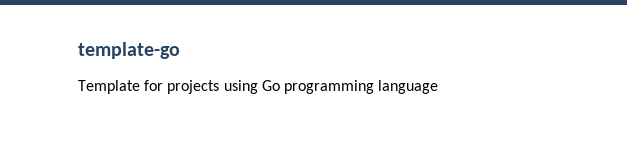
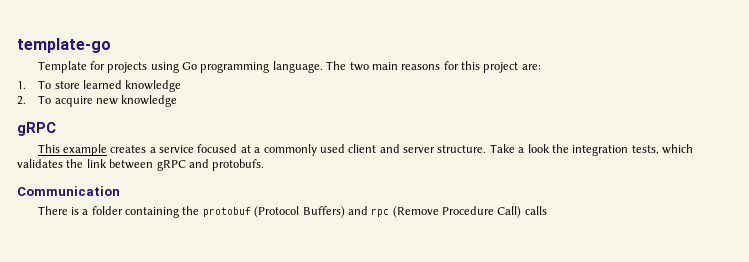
- Template for projects using Go programming language
+ Template for projects using Go programming language. The two main reasons for this project are:
+ 1. To store learned knowledge
+ 2. To acquire new knowledge
+ gRPC
+ This example creates a service focused at a commonly used client and server structure. Take a look the integration tests, which validates the link between gRPC and protobufs.
+ Communication
+ There is a folder containing the protobuf (Protocol Buffers) and rpc (Remove Procedure Call) calls

